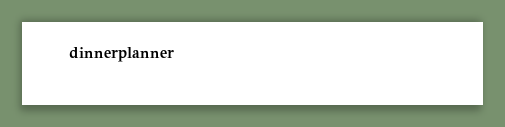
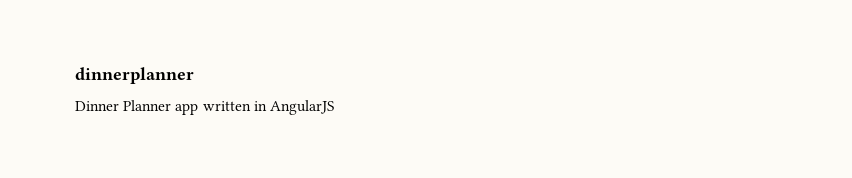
+ Dinner Planner app written in AngularJS

